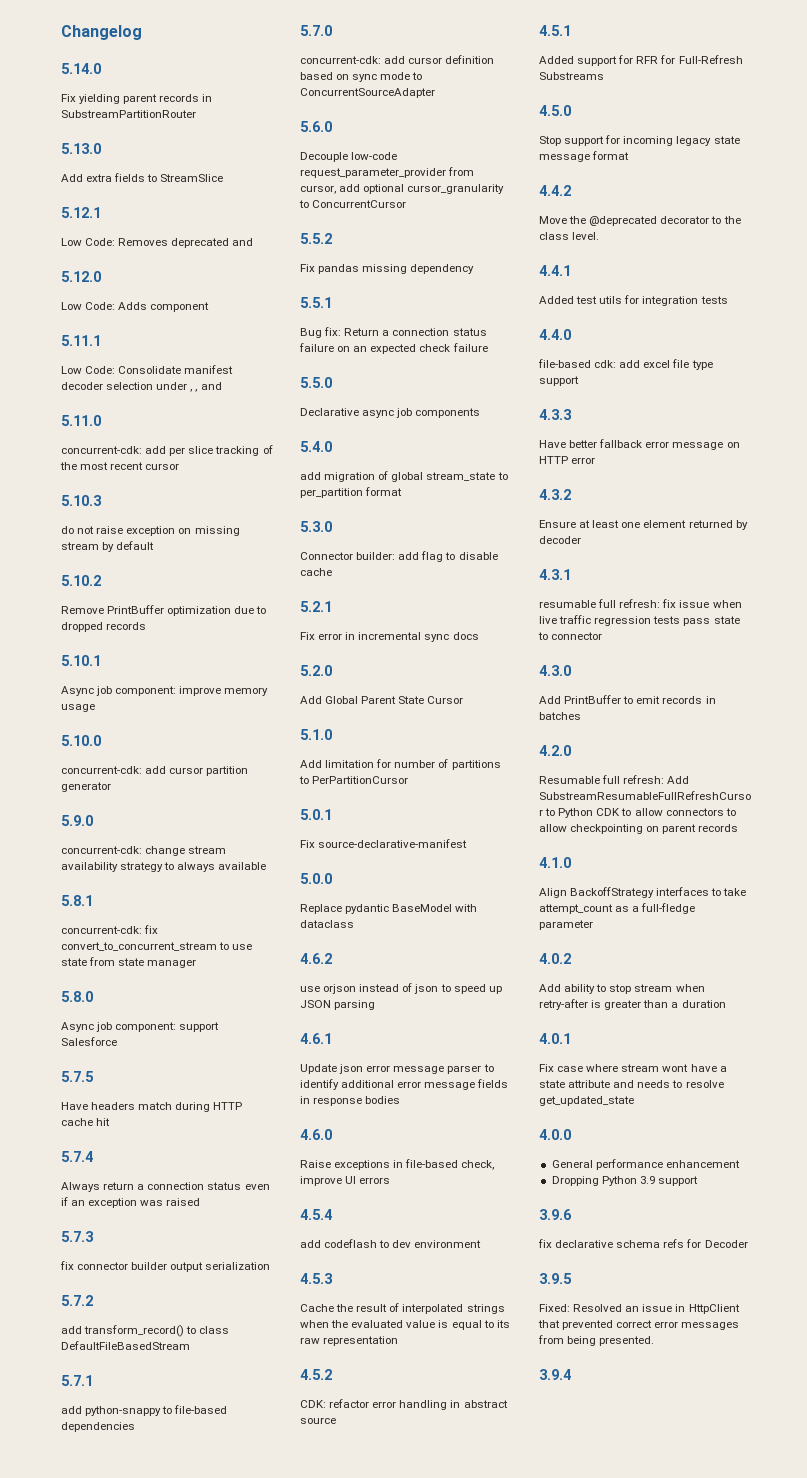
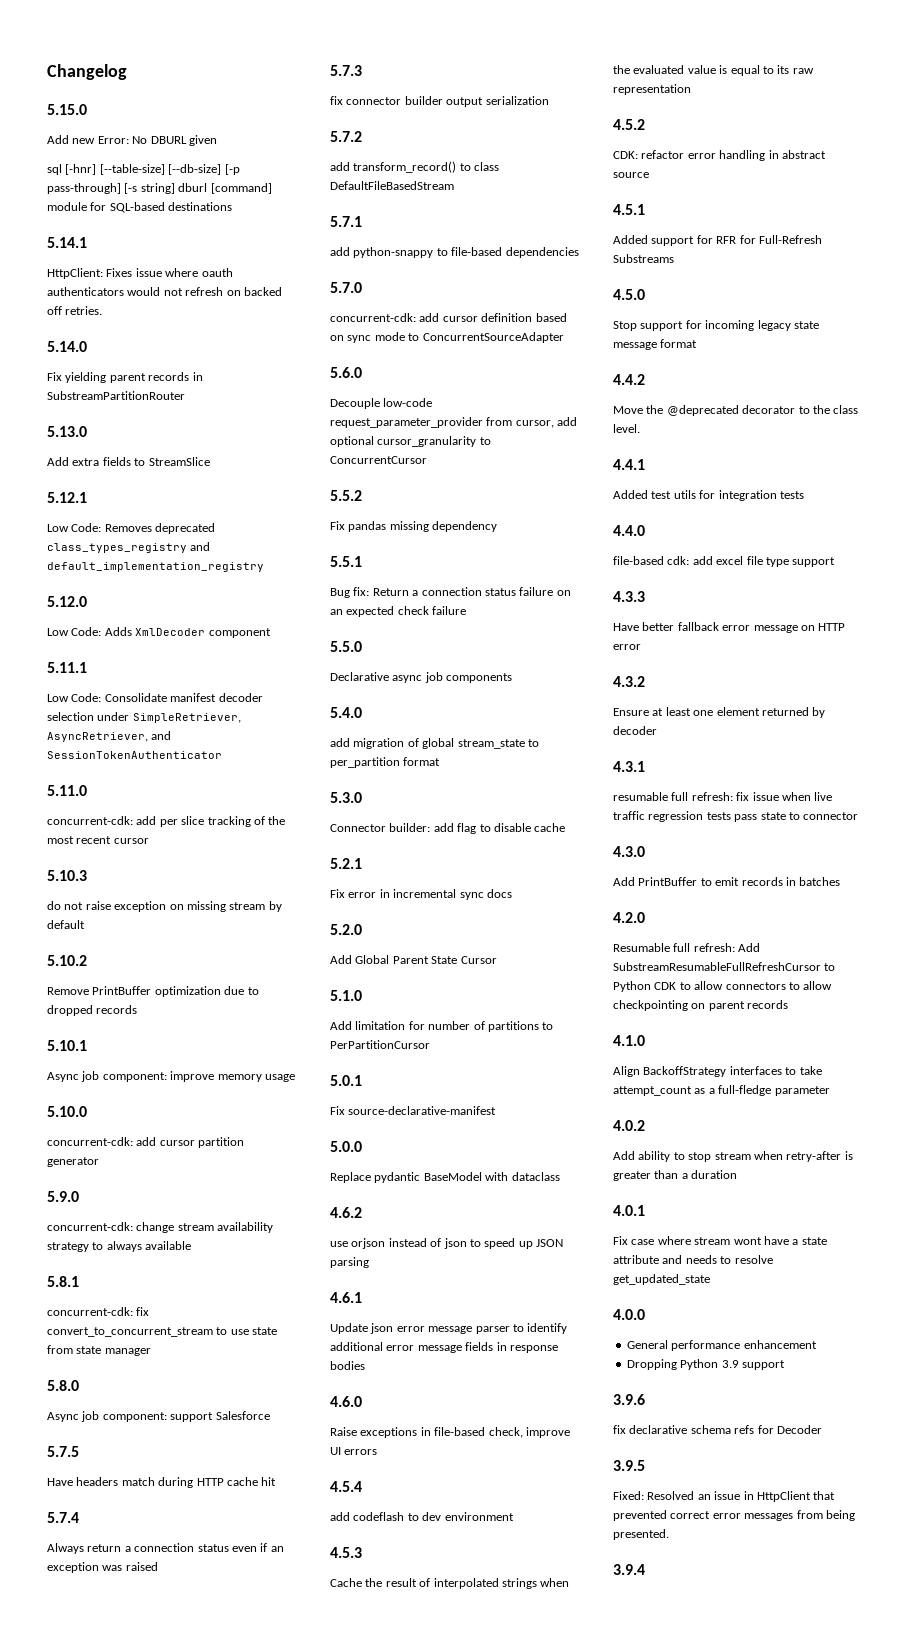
+ 5.15.0
+ Add new Error: No DBURL given
+ sql [-hnr] [--table-size] [--db-size] [-p pass-through] [-s string] dburl [command] module for SQL-based destinations
+ 5.14.1
+ HttpClient: Fixes issue where oauth authenticators would not refresh on backed off retries.
- Low Code: Removes deprecated and
+ Low Code: Removes deprecated class_types_registry and default_implementation_registry
- Low Code: Adds component
+ Low Code: Adds XmlDecoder component
- Low Code: Consolidate manifest decoder selection under , , and
+ Low Code: Consolidate manifest decoder selection under SimpleRetriever, AsyncRetriever, and SessionTokenAuthenticator

